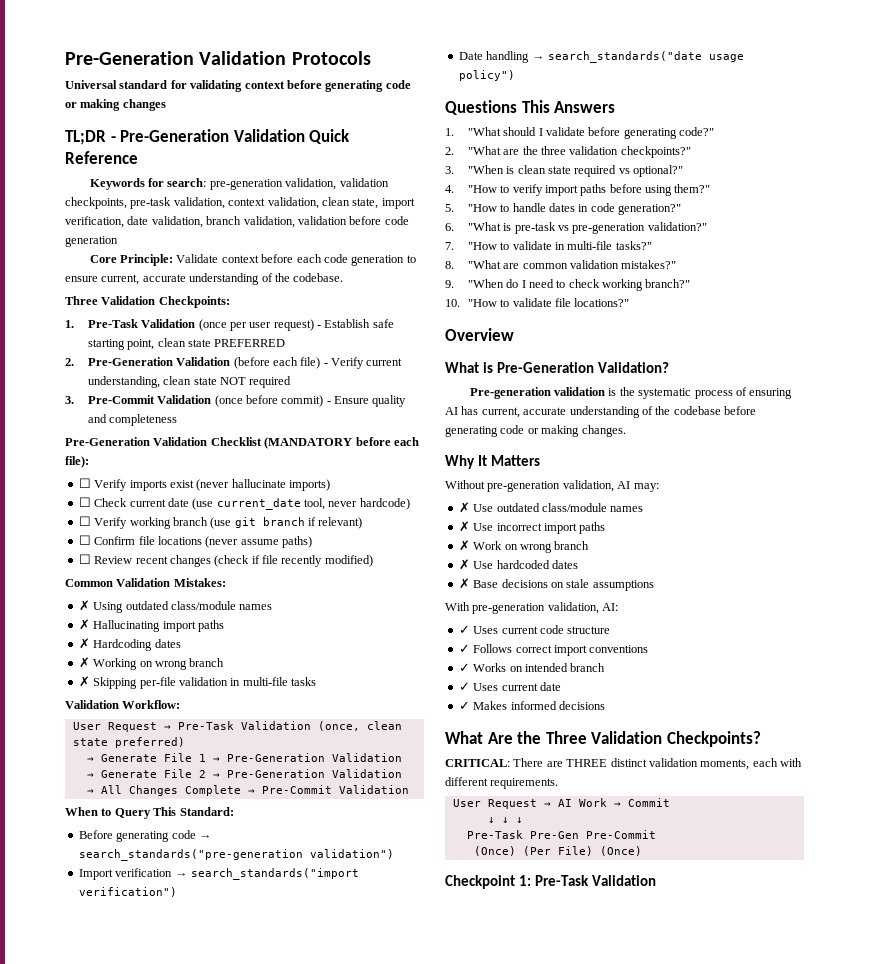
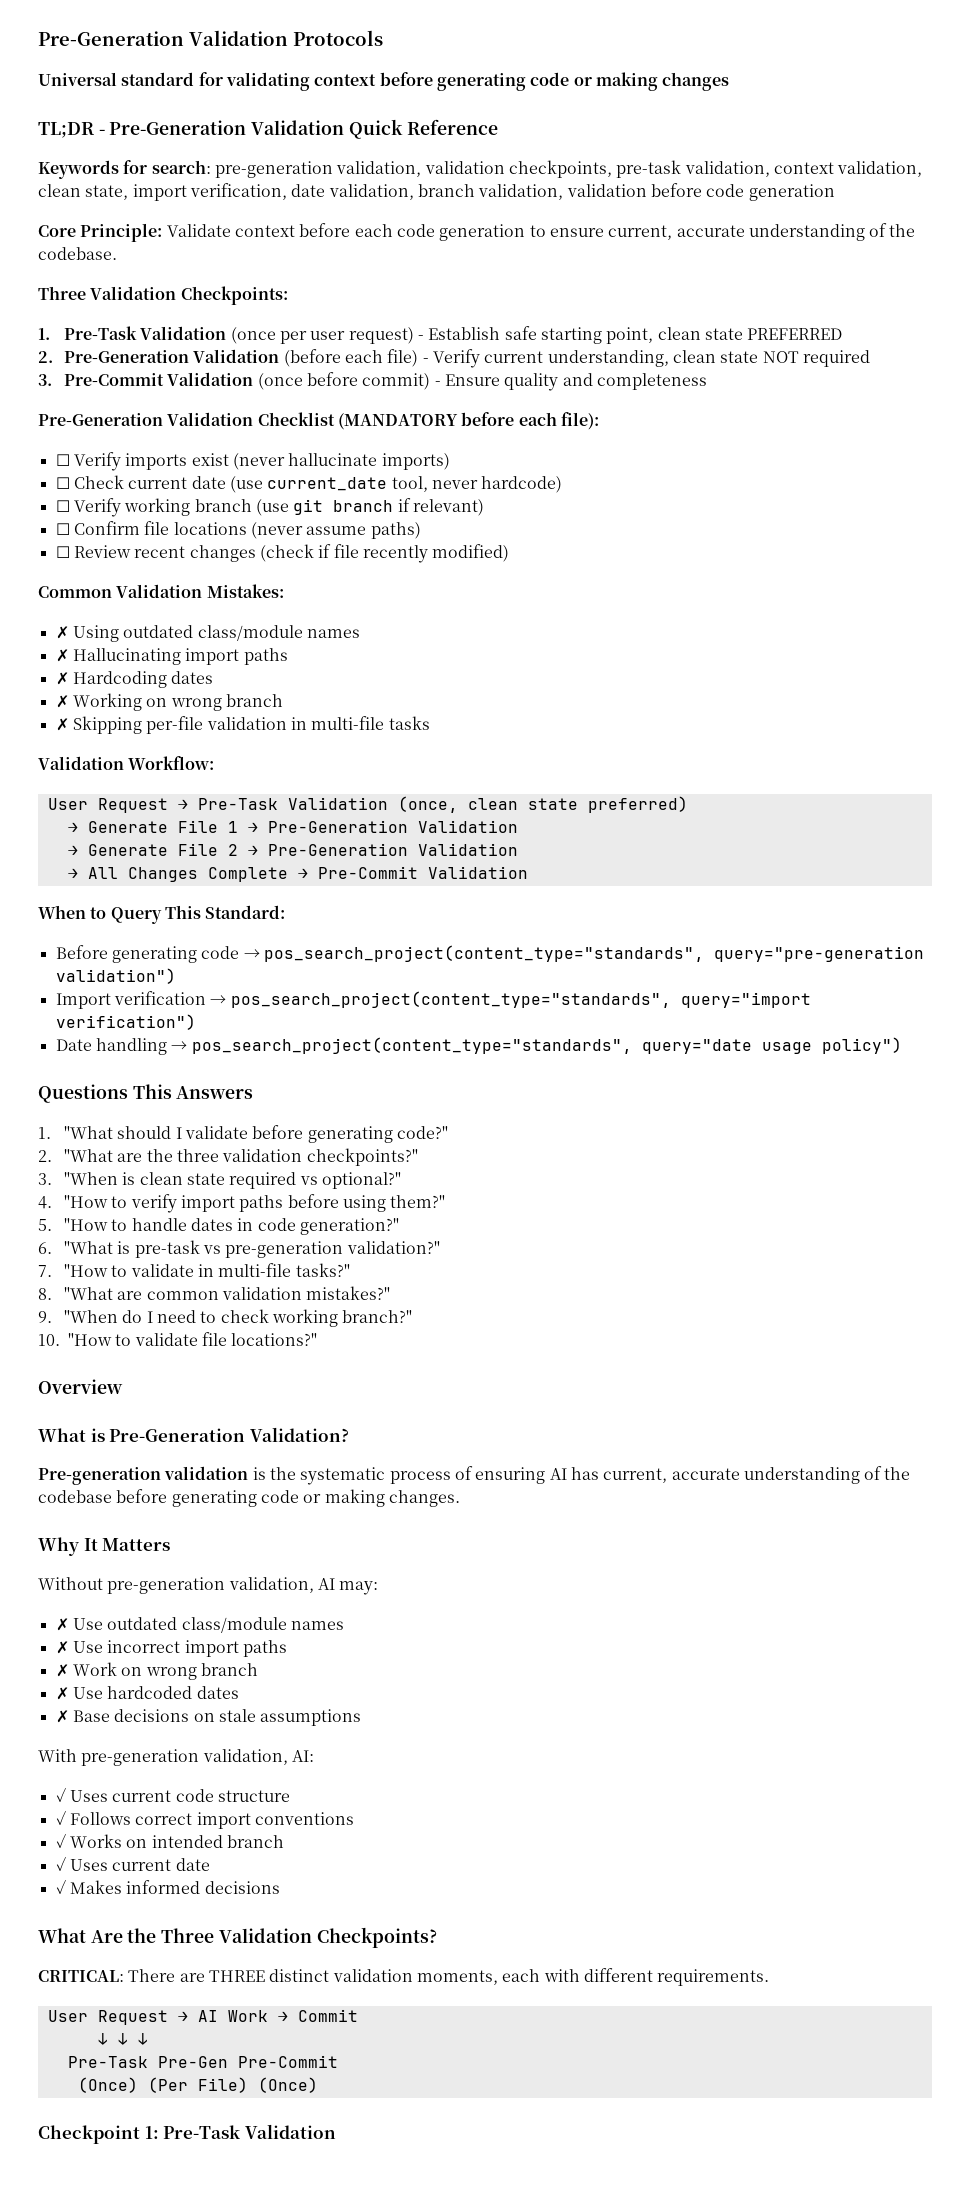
- Before generating code → search_standards("pre-generation validation")
+ Before generating code → pos_search_project(content_type="standards", query="pre-generation validation")
- Import verification → search_standards("import verification")
+ Import verification → pos_search_project(content_type="standards", query="import verification")
- Date handling → search_standards("date usage policy")
+ Date handling → pos_search_project(content_type="standards", query="date usage policy")

